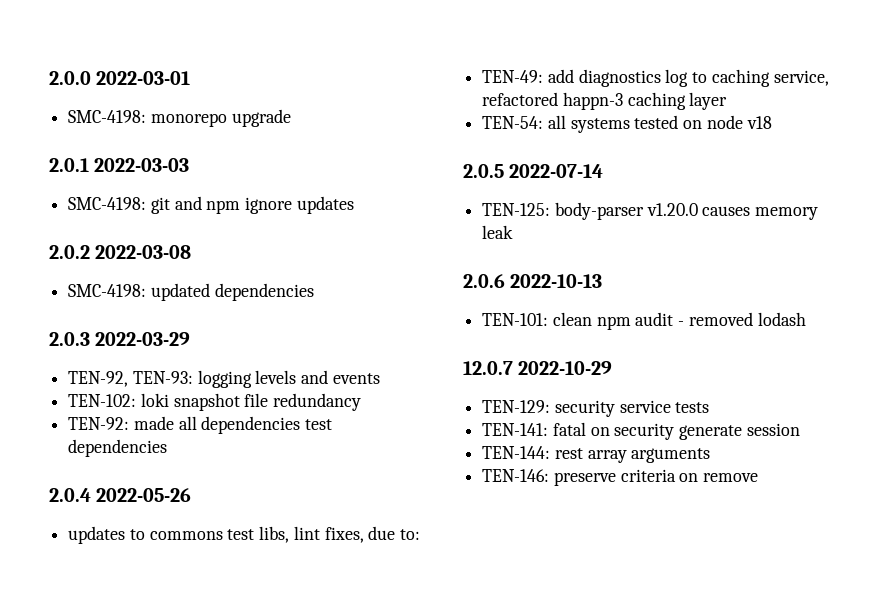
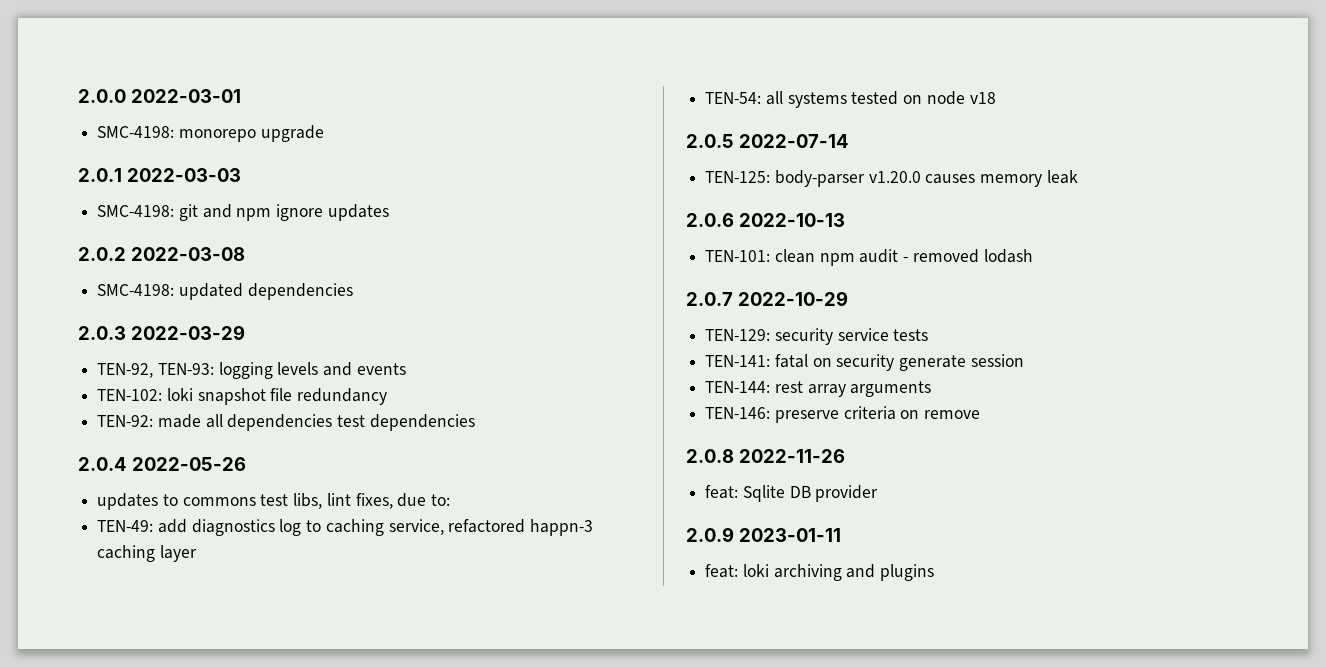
- 12.0.7 2022-10-29
+ 2.0.7 2022-10-29
+ 2.0.8 2022-11-26
+ feat: Sqlite DB provider
+ 2.0.9 2023-01-11
+ feat: loki archiving and plugins

